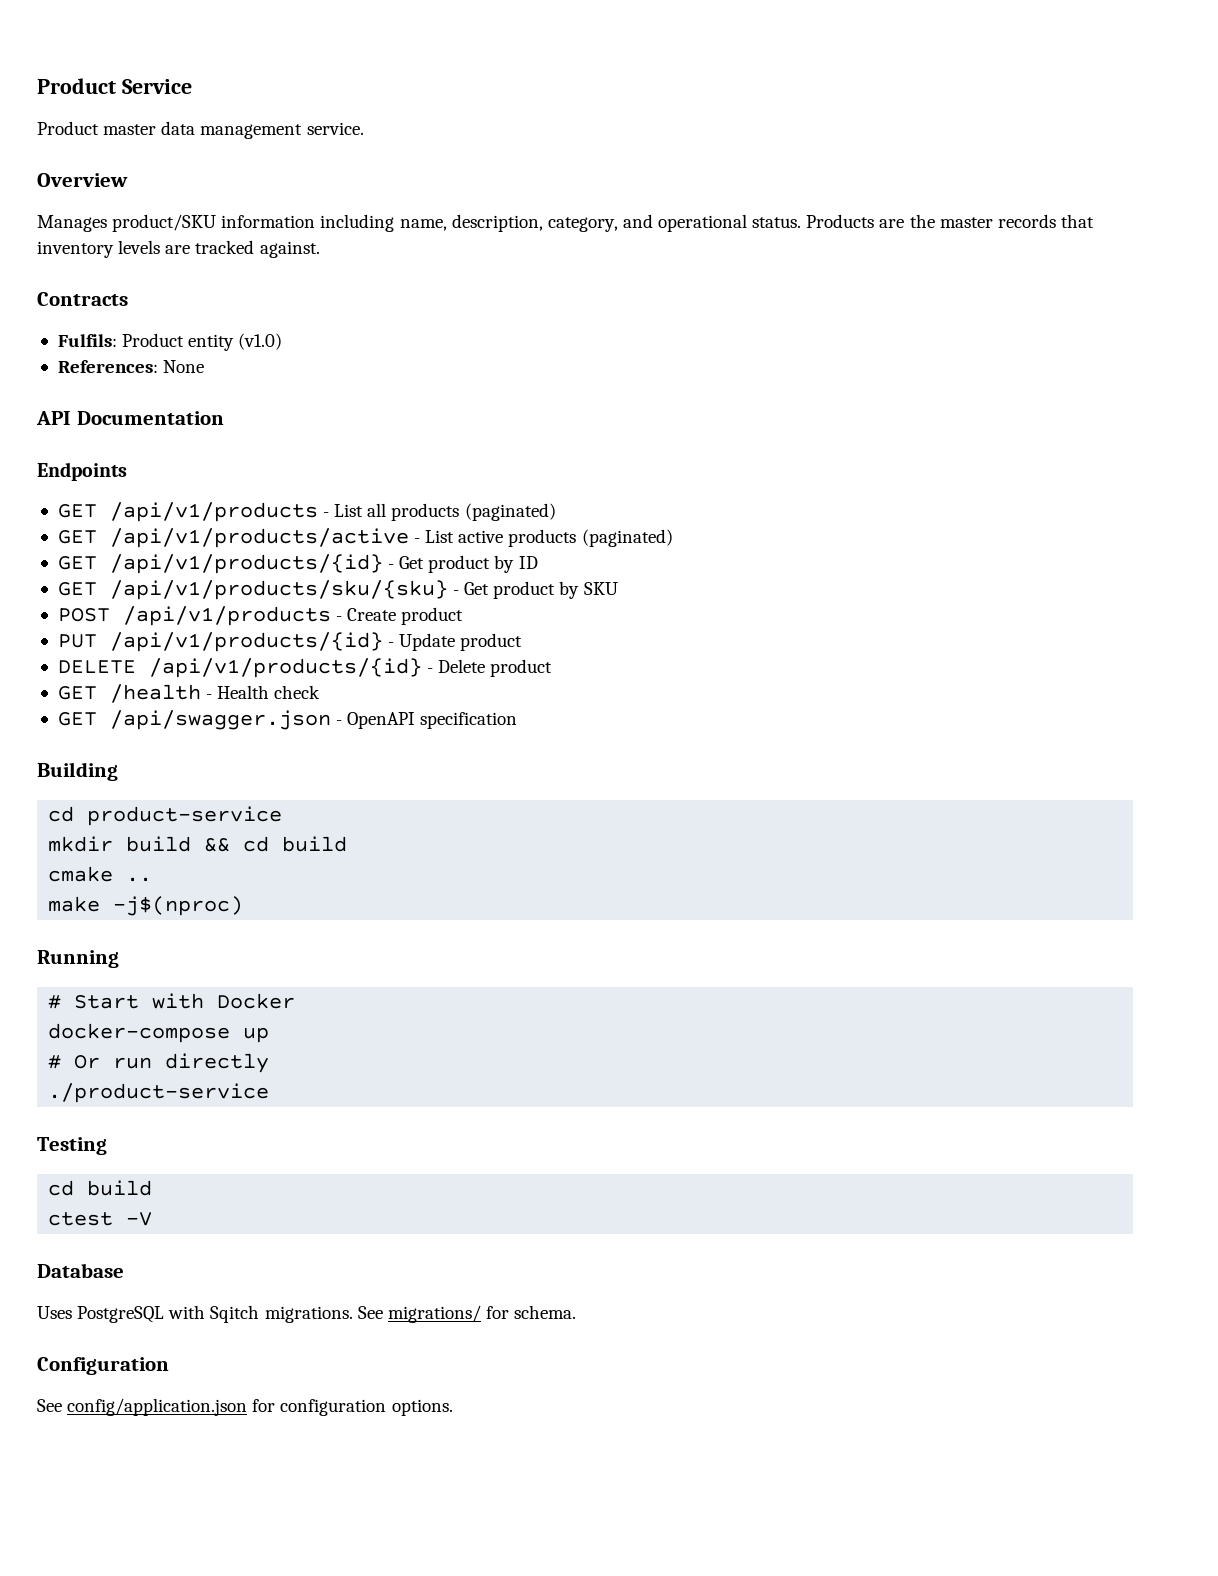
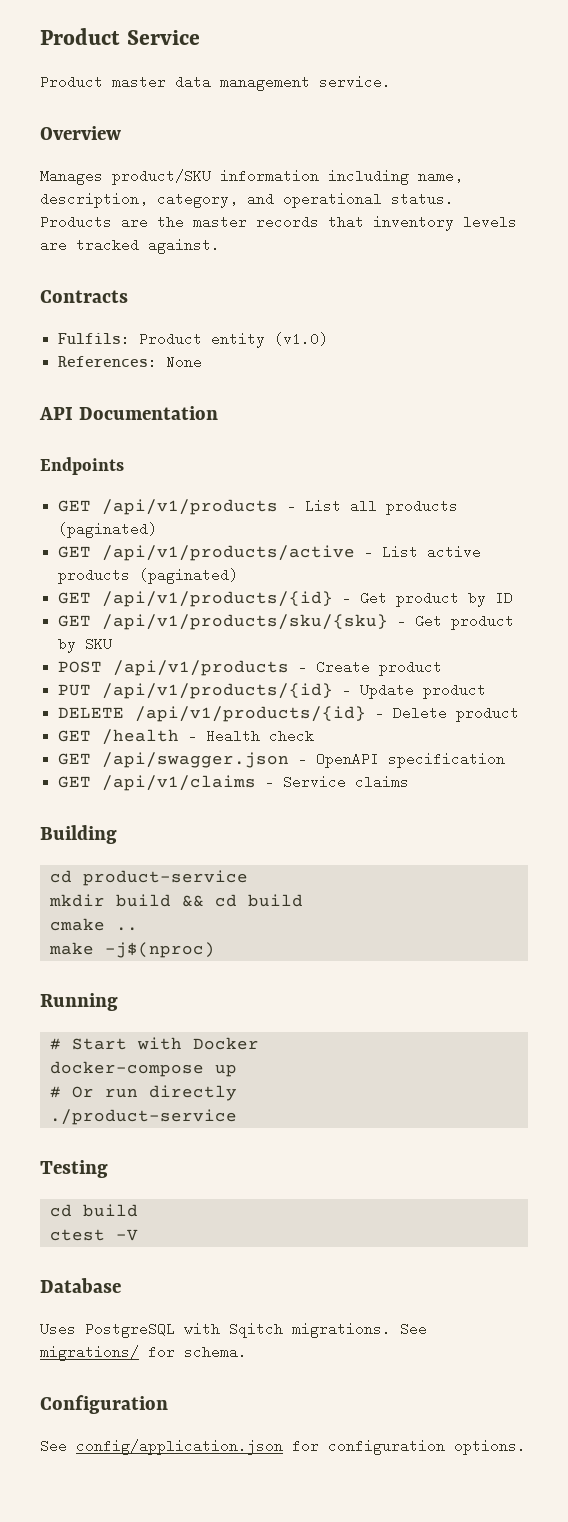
+ GET /api/v1/claims - Service claims

